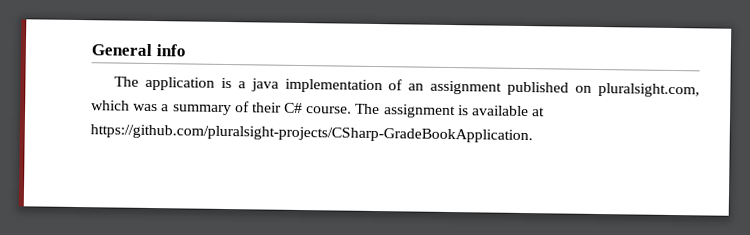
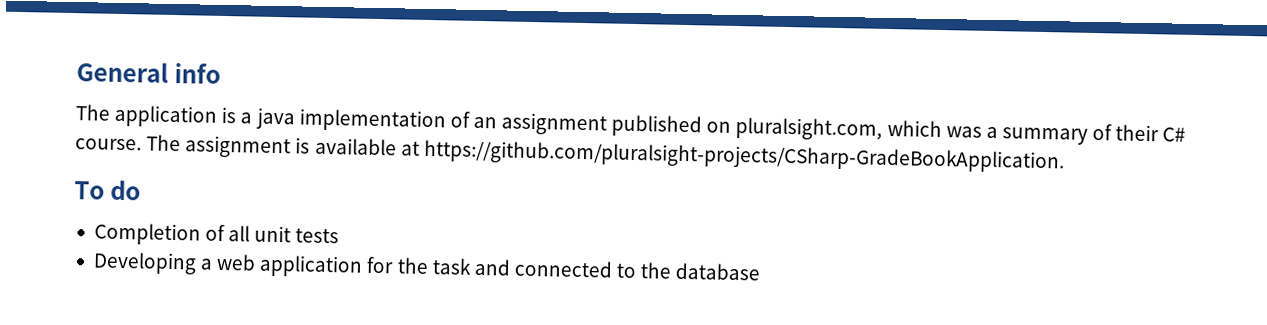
+ To do
+ Completion of all unit tests
+ Developing a web application for the task and connected to the database

